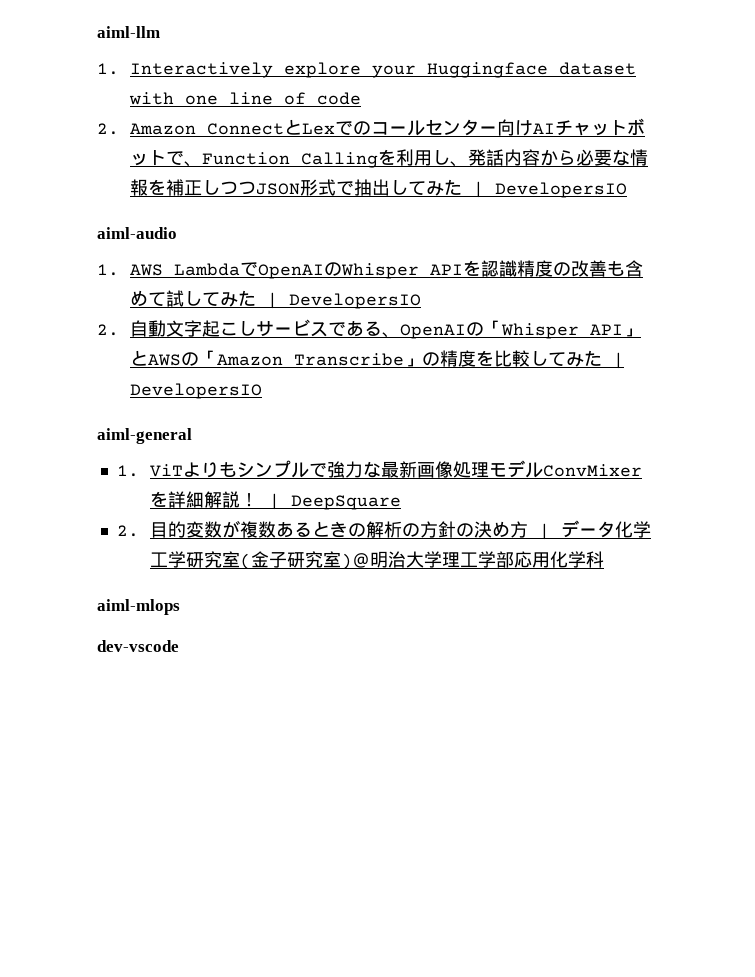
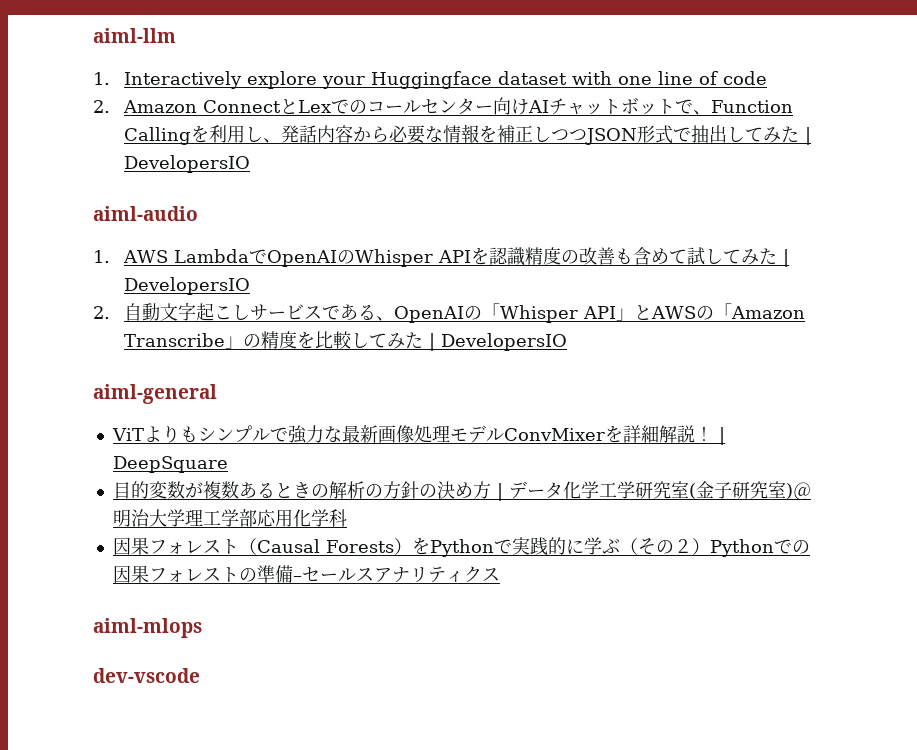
- 1. ViTよりもシンプルで強力な最新画像処理モデルConvMixerを詳細解説！
+ ViTよりもシンプルで強力な最新画像処理モデルConvMixerを詳細解説！
- 2.目的変数が複数あるときの解析の方針の決め方 | データ化学工学研究室(金子研究室)＠明治大学理工学部応用化学科
+ 目的変数が複数あるときの解析の方針の決め方 | データ化学工学研究室(金子研究室)＠明治大学理工学部応用化学科
+ 因果フォレスト（Causal Forests）をPythonで実践的に学ぶ（その２）Pythonでの因果フォレストの準備–セールスアナリティクス

